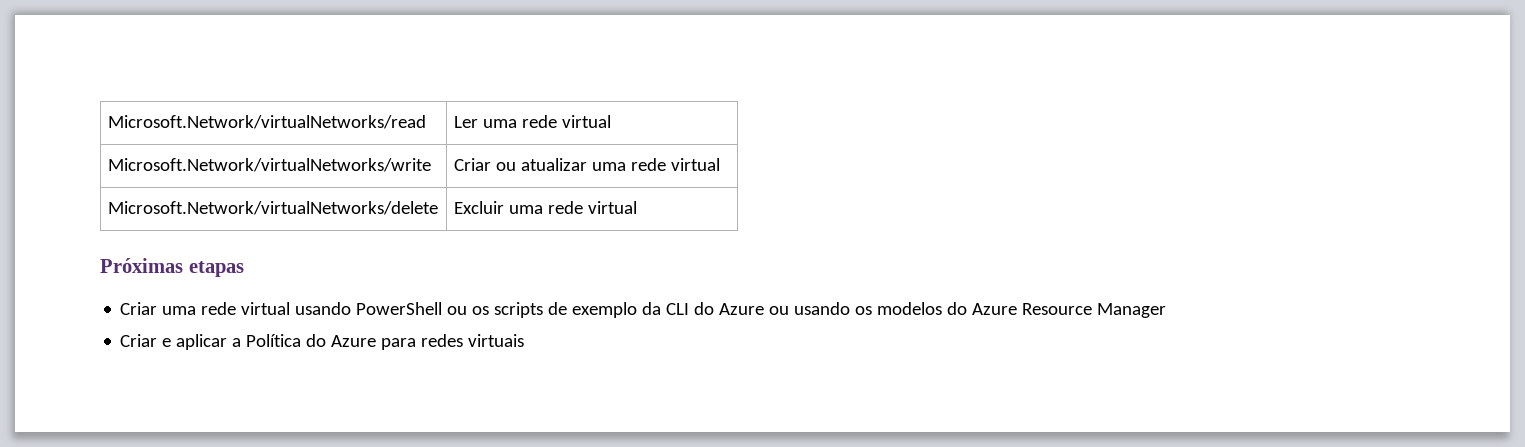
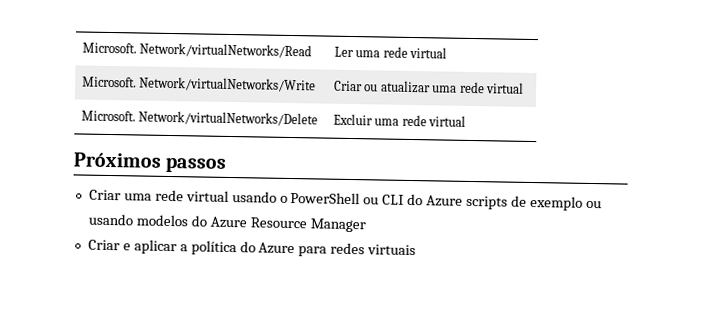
- Microsoft.Network/virtualNetworks/read | Ler uma rede virtual
+ Microsoft. Network/virtualNetworks/Read | Ler uma rede virtual
- Microsoft.Network/virtualNetworks/write | Criar ou atualizar uma rede virtual
+ Microsoft. Network/virtualNetworks/Write | Criar ou atualizar uma rede virtual
- Microsoft.Network/virtualNetworks/delete | Excluir uma rede virtual
+ Microsoft. Network/virtualNetworks/Delete | Excluir uma rede virtual
- Próximas etapas
+ Próximos passos
- Criar uma rede virtual usando PowerShell ou os scripts de exemplo da CLI do Azure ou usando os modelos do Azure Resource Manager
+ Criar uma rede virtual usando o PowerShell ou CLI do Azure scripts de exemplo ou usando modelos do Azure Resource Manager
- Criar e aplicar a Política do Azure para redes virtuais
+ Criar e aplicar a política do Azure para redes virtuais

